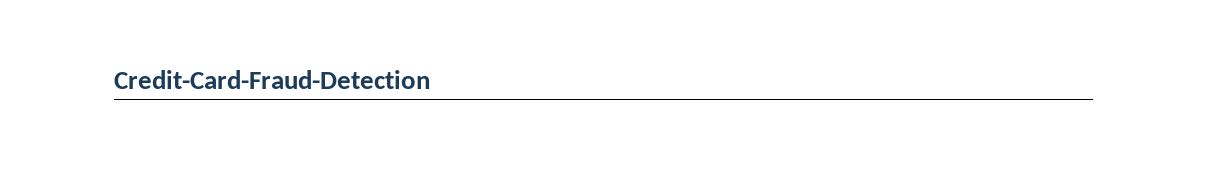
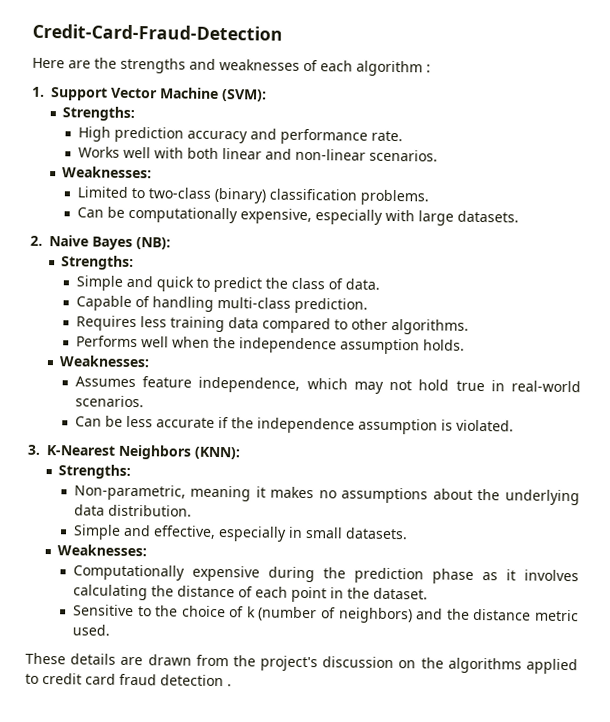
+ Here are the strengths and weaknesses of each algorithm :
+ 1. Support Vector Machine (SVM):
+ Strengths:
+ High prediction accuracy and performance rate.
+ Works well with both linear and non-linear scenarios.
+ Weaknesses:
+ Limited to two-class (binary) classification problems.
+ Can be computationally expensive, especially with large datasets.
+ 2. Naive Bayes (NB):
+ Strengths:
+ Simple and quick to predict the class of data.
+ Capable of handling multi-class prediction.
+ Requires less training data compared to other algorithms.
+ Performs well when the independence assumption holds.
+ Weaknesses:
+ Assumes feature independence, which may not hold true in real-world scenarios.
+ Can be less accurate if the independence assumption is violated.
+ 3. K-Nearest Neighbors (KNN):
+ Strengths:
+ Non-parametric, meaning it makes no assumptions about the underlying data distribution.
+ Simple and effective, especially in small datasets.
+ Weaknesses:
+ Computationally expensive during the prediction phase as it involves calculating the distance of each point in the dataset.
+ Sensitive to the choice of k (number of neighbors) and the distance metric used.
+ These details are drawn from the project's discussion on the algorithms applied to credit card fraud detection .

